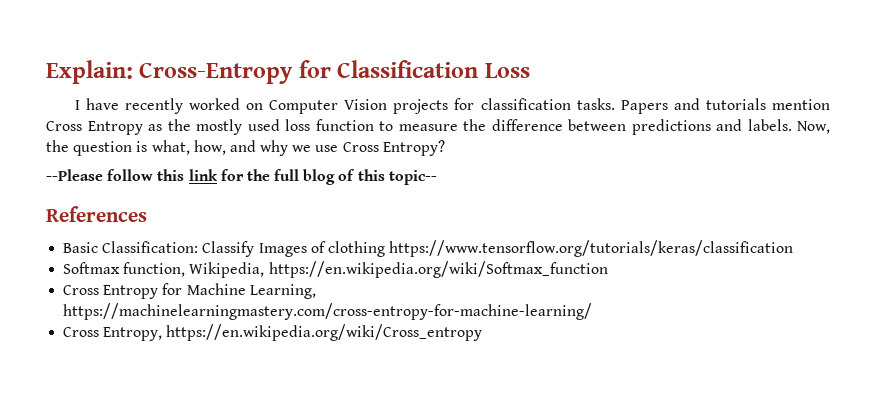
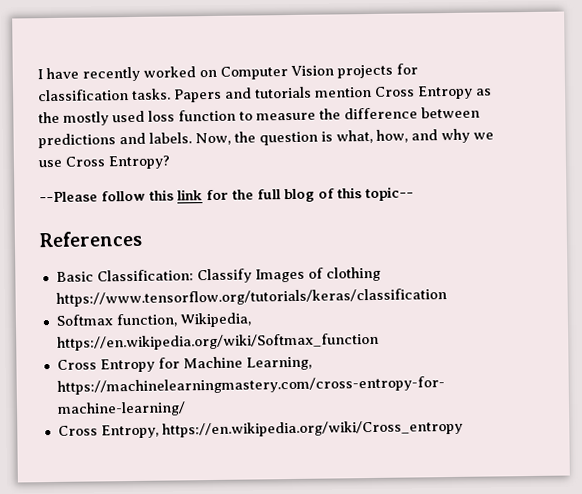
- Explain: Cross-Entropy for Classification Loss

